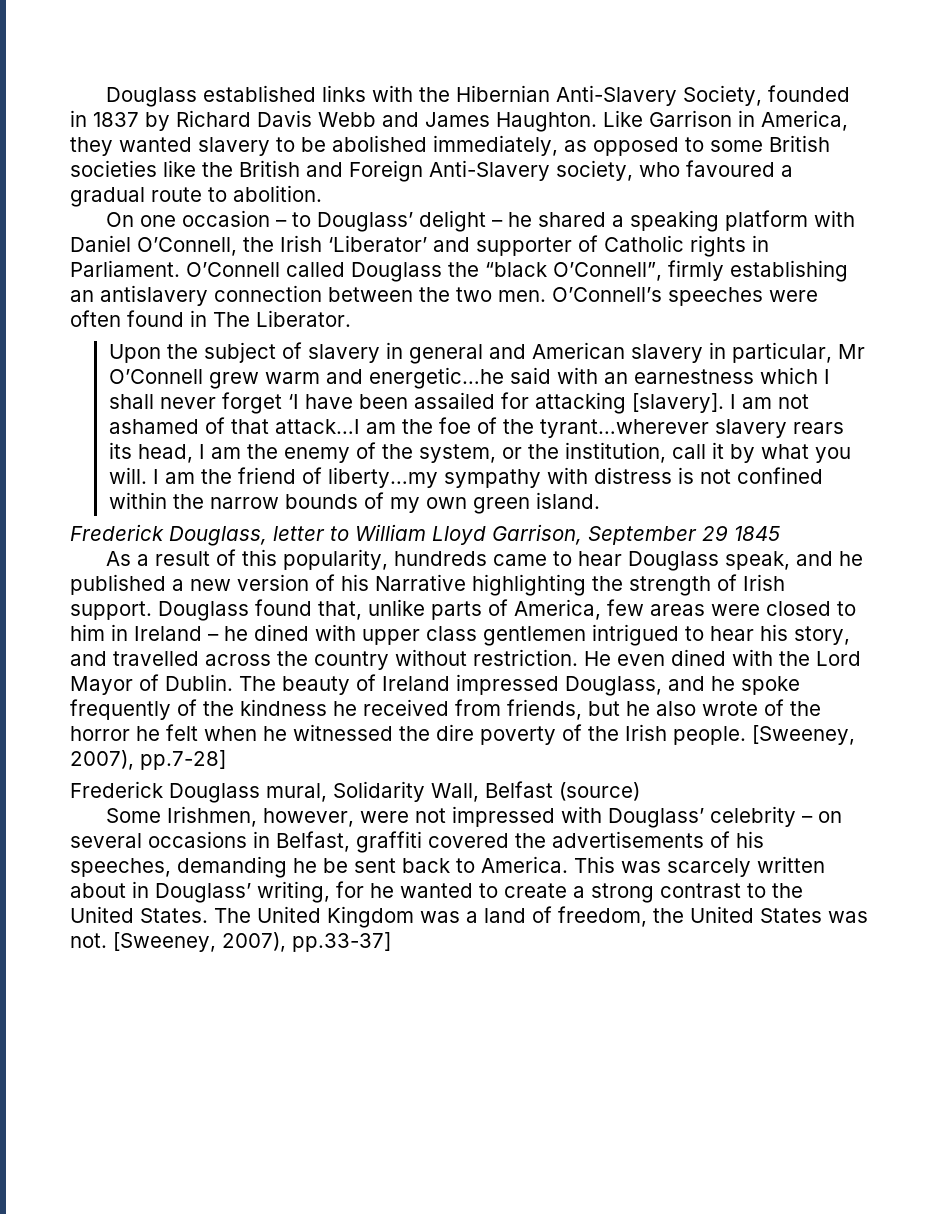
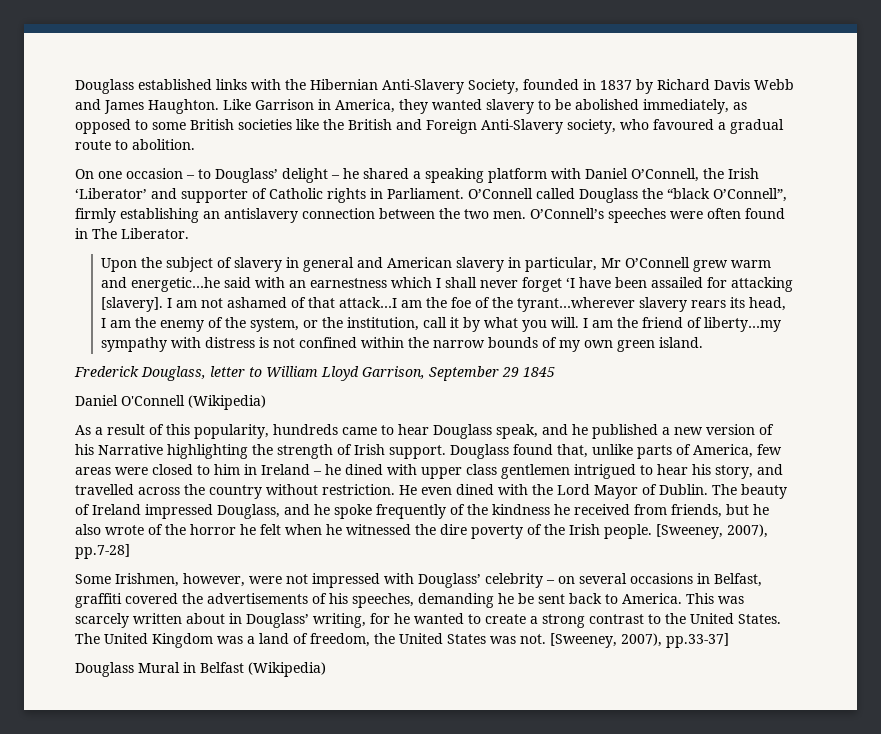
+ Daniel O'Connell (Wikipedia)
- Frederick Douglass mural, Solidarity Wall, Belfast (source)
+ Douglass Mural in Belfast (Wikipedia)

